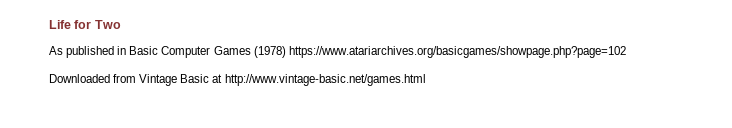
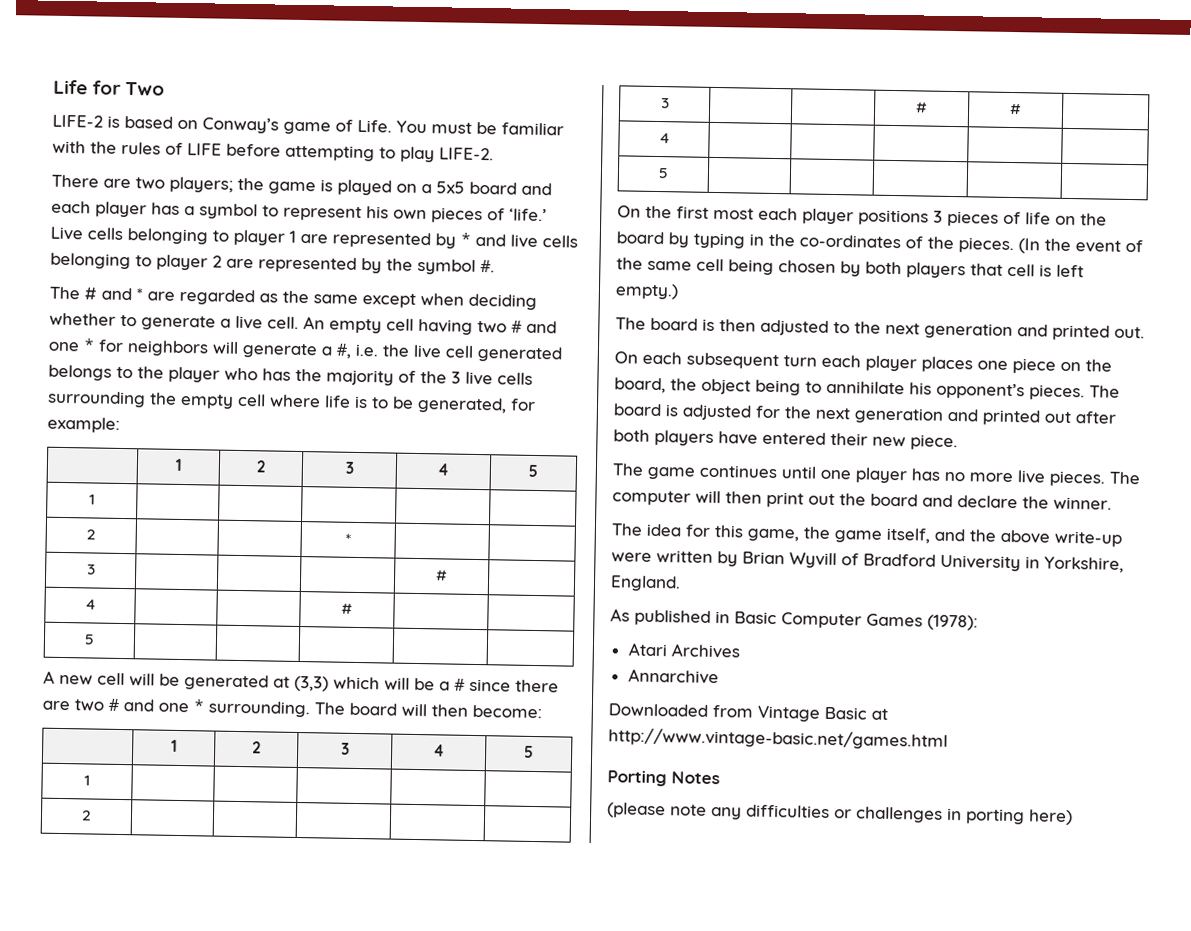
+ LIFE-2 is based on Conway’s game of Life. You must be familiar with the rules of LIFE before attempting to play LIFE-2.
+ There are two players; the game is played on a 5x5 board and each player has a symbol to represent his own pieces of ‘life.’ Live cells belonging to player 1 are represented by * and live cells belonging to player 2 are represented by the symbol #.
+ The # and * are regarded as the same except when deciding whether to generate a live cell. An empty cell having two # and one * for neighbors will generate a #, i.e. the live cell generated belongs to the player who has the majority of the 3 live cells surrounding the empty cell where life is to be generated, for example:
+ | 1 | 2 | 3 | 4 | 5
+ 1 | | | | |
+ 2 | | | * | |
+ 3 | | | | # |
+ 4 | | | # | |
+ 5 | | | | |
+ A new cell will be generated at (3,3) which will be a # since there are two # and one * surrounding. The board will then become:
+ | 1 | 2 | 3 | 4 | 5
+ 1 | | | | |
+ 2 | | | | |
+ 3 | | | # | # |
+ 4 | | | | |
+ 5 | | | | |
+ On the first most each player positions 3 pieces of life on the board by typing in the co-ordinates of the pieces. (In the event of the same cell being chosen by both players that cell is left empty.)
+ The board is then adjusted to the next generation and printed out.
+ On each subsequent turn each player places one piece on the board, the object being to annihilate his opponent’s pieces. The board is adjusted for the next generation and printed out after both players have entered their new piece.
+ The game continues until one player has no more live pieces. The computer will then print out the board and declare the winner.
+ The idea for this game, the game itself, and the above write-up were written by Brian Wyvill of Bradford University in Yorkshire, England.
- As published in Basic Computer Games (1978) https://www.atariarchives.org/basicgames/showpage.php?page=102
+ As published in Basic Computer Games (1978):
+ Atari Archives
+ Annarchive
+ Porting Notes
+ (please note any difficulties or challenges in porting here)

